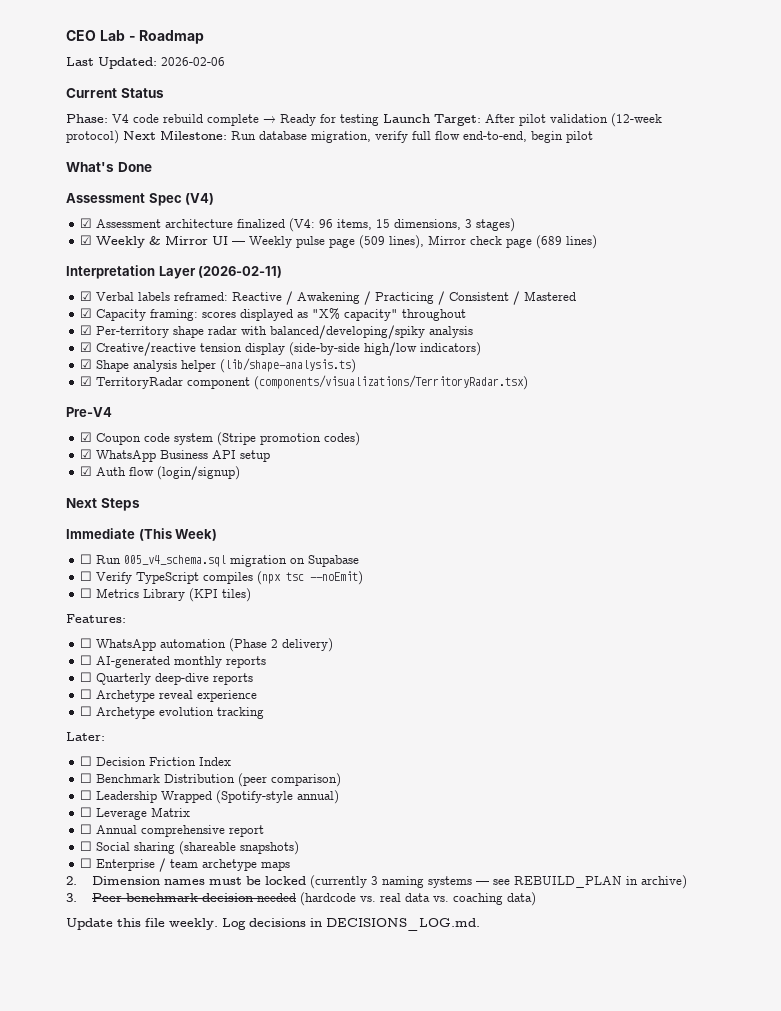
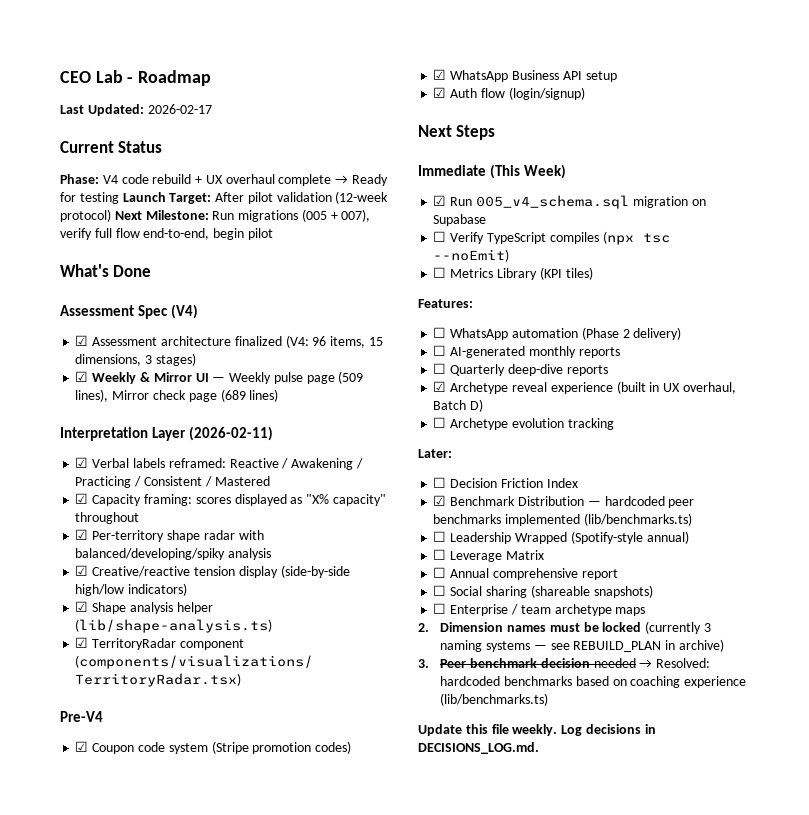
- Last Updated: 2026-02-06
+ Last Updated: 2026-02-17
- Phase: V4 code rebuild complete → Ready for testing Launch Target: After pilot validation (12-week protocol) Next Milestone: Run database migration, verify full flow end-to-end, begin pilot
+ Phase: V4 code rebuild + UX overhaul complete → Ready for testing Launch Target: After pilot validation (12-week protocol) Next Milestone: Run migrations (005 + 007), verify full flow end-to-end, begin pilot
- ☐ Run 005_v4_schema.sql migration on Supabase
+ ☑ Run 005_v4_schema.sql migration on Supabase
- ☐ Archetype reveal experience
+ ☑ Archetype reveal experience (built in UX overhaul, Batch D)
- ☐ Benchmark Distribution (peer comparison)
+ ☑ Benchmark Distribution — hardcoded peer benchmarks implemented (lib/benchmarks.ts)
- 3. Peer benchmark decision needed (hardcode vs. real data vs. coaching data)
+ 3. Peer benchmark decision needed → Resolved: hardcoded benchmarks based on coaching experience (lib/benchmarks.ts)

